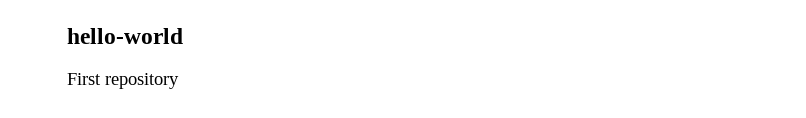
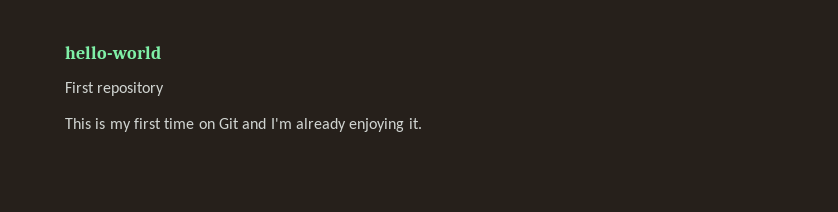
+ This is my first time on Git and I'm already enjoying it.

